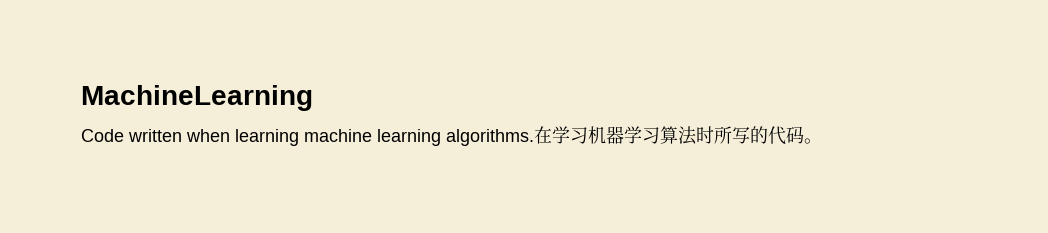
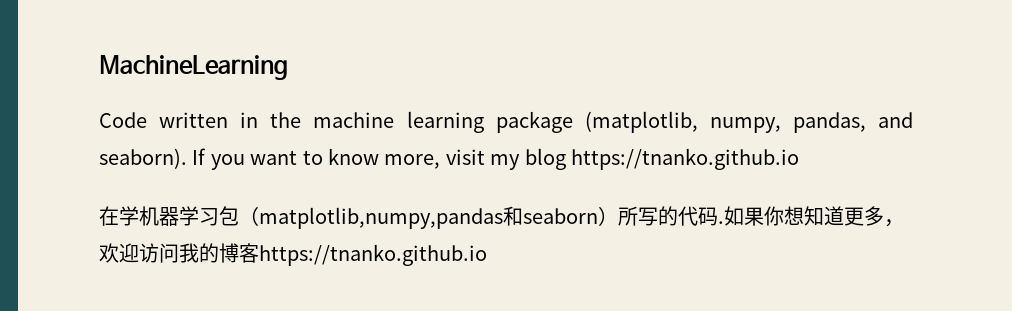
- Code written when learning machine learning algorithms.在学习机器学习算法时所写的代码。
+ Code written in the machine learning package (matplotlib, numpy, pandas, and seaborn). If you want to know more, visit my blog https://tnanko.github.io
+ 在学机器学习包（matplotlib,numpy,pandas和seaborn）所写的代码.如果你想知道更多，欢迎访问我的博客https://tnanko.github.io

